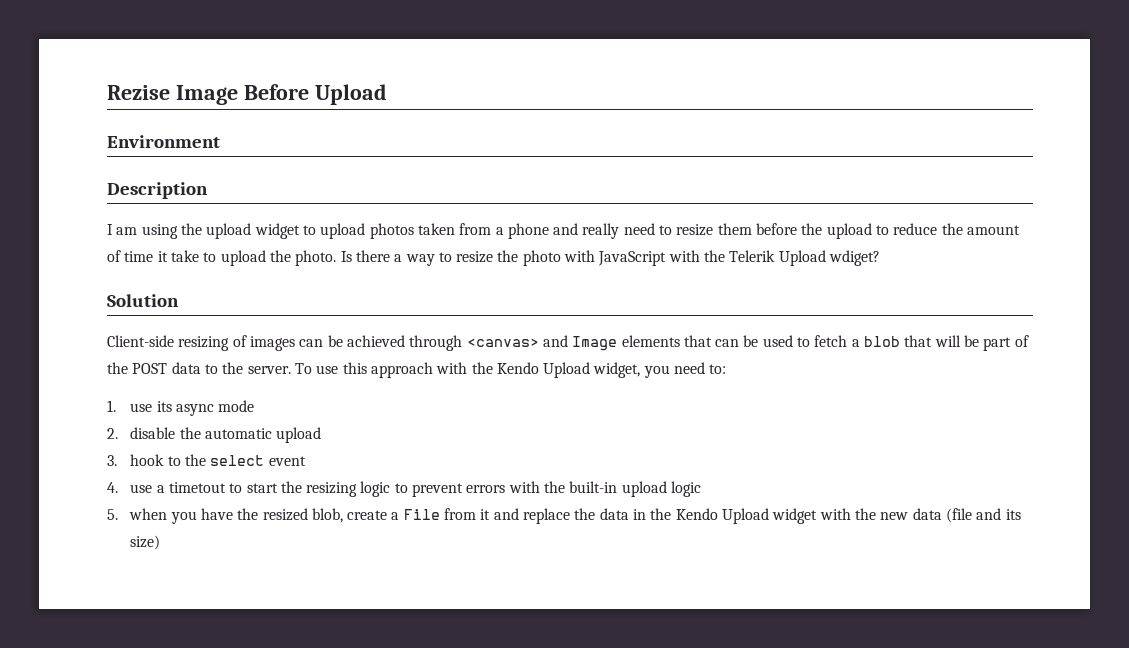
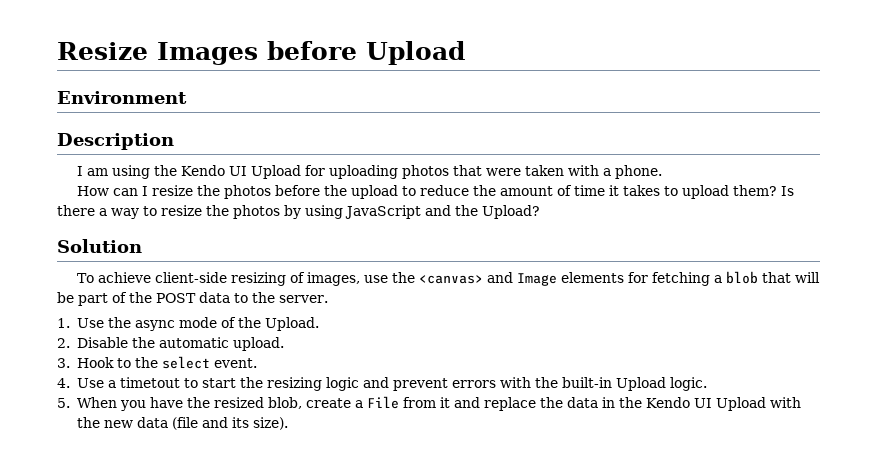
- Rezise Image Before Upload
+ Resize Images before Upload
- I am using the upload widget to upload photos taken from a phone and really need to resize them before the upload to reduce the amount of time it take to upload the photo.
+ I am using the Kendo UI Upload for uploading photos that were taken with a phone.
+ How can I resize the photos before the upload to reduce the amount of time it takes to upload them?
- Is there a way to resize the photo with JavaScript with the Telerik Upload wdiget?
+ Is there a way to resize the photos by using JavaScript and the Upload?
  Solution
- Client-side resizing of images can be achieved through <canvas> and Image elements that can be used to fetch a blob that will be part of the POST data to the server. To use this approach with the Kendo Upload widget, you need to:
+ To achieve client-side resizing of images, use the <canvas> and Image elements for fetching a blob that will be part of the POST data to the server.
- 1. use its async mode
+ 1. Use the async mode of the Upload.
- 2. disable the automatic upload
+ 2. Disable the automatic upload.
- 3. hook to the select event
+ 3. Hook to the select event.
- 4. use a timetout to start the resizing logic to prevent errors with the built-in upload logic
+ 4. Use a timetout to start the resizing logic and prevent errors with the built-in Upload logic.
- 5. when you have the resized blob, create a File from it and replace the data in the Kendo Upload widget with the new data (file and its size)
+ 5. When you have the resized blob, create a File from it and replace the data in the Kendo UI Upload with the new data (file and its size).

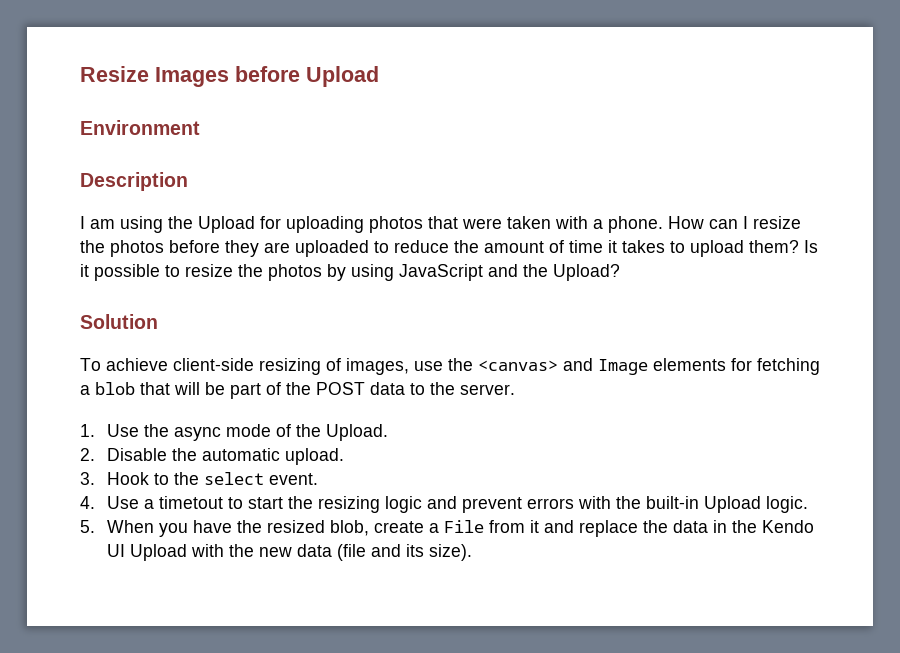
- I am using the Kendo UI Upload for uploading photos that were taken with a phone.
- How can I resize the photos before the upload to reduce the amount of time it takes to upload them?
+ I am using the Upload for uploading photos that were taken with a phone. How can I resize the photos before they are uploaded to reduce the amount of time it takes to upload them?
- Is there a way to resize the photos by using JavaScript and the Upload?
+ Is it possible to resize the photos by using JavaScript and the Upload?

